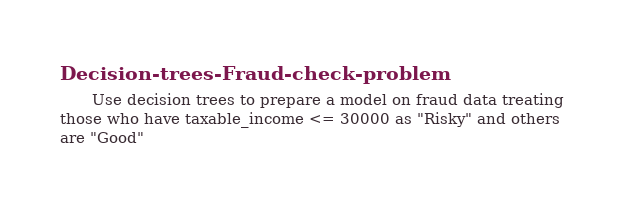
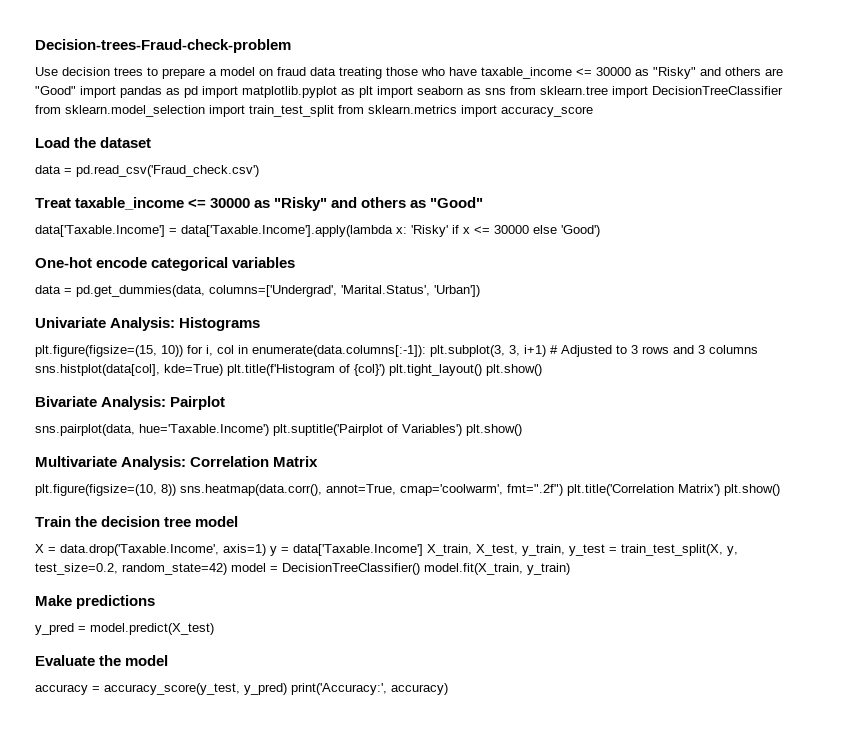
- Use decision trees to prepare a model on fraud data treating those who have taxable_income <= 30000 as "Risky" and others are "Good"
+ Use decision trees to prepare a model on fraud data treating those who have taxable_income <= 30000 as "Risky" and others are "Good" import pandas as pd import matplotlib.pyplot as plt import seaborn as sns from sklearn.tree import DecisionTreeClassifier from sklearn.model_selection import train_test_split from sklearn.metrics import accuracy_score
+ Load the dataset
+ data = pd.read_csv('Fraud_check.csv')
+ Treat taxable_income <= 30000 as "Risky" and others as "Good"
+ data['Taxable.Income'] = data['Taxable.Income'].apply(lambda x: 'Risky' if x <= 30000 else 'Good')
+ One-hot encode categorical variables
+ data = pd.get_dummies(data, columns=['Undergrad', 'Marital.Status', 'Urban'])
+ Univariate Analysis: Histograms
+ plt.figure(figsize=(15, 10)) for i, col in enumerate(data.columns[:-1]): plt.subplot(3, 3, i+1) # Adjusted to 3 rows and 3 columns sns.histplot(data[col], kde=True) plt.title(f'Histogram of {col}') plt.tight_layout() plt.show()
+ Bivariate Analysis: Pairplot
+ sns.pairplot(data, hue='Taxable.Income') plt.suptitle('Pairplot of Variables') plt.show()
+ Multivariate Analysis: Correlation Matrix
+ plt.figure(figsize=(10, 8)) sns.heatmap(data.corr(), annot=True, cmap='coolwarm', fmt=".2f") plt.title('Correlation Matrix') plt.show()
+ Train the decision tree model
+ X = data.drop('Taxable.Income', axis=1) y = data['Taxable.Income'] X_train, X_test, y_train, y_test = train_test_split(X, y, test_size=0.2, random_state=42) model = DecisionTreeClassifier() model.fit(X_train, y_train)
+ Make predictions
+ y_pred = model.predict(X_test)
+ Evaluate the model
+ accuracy = accuracy_score(y_test, y_pred) print('Accuracy:', accuracy)

